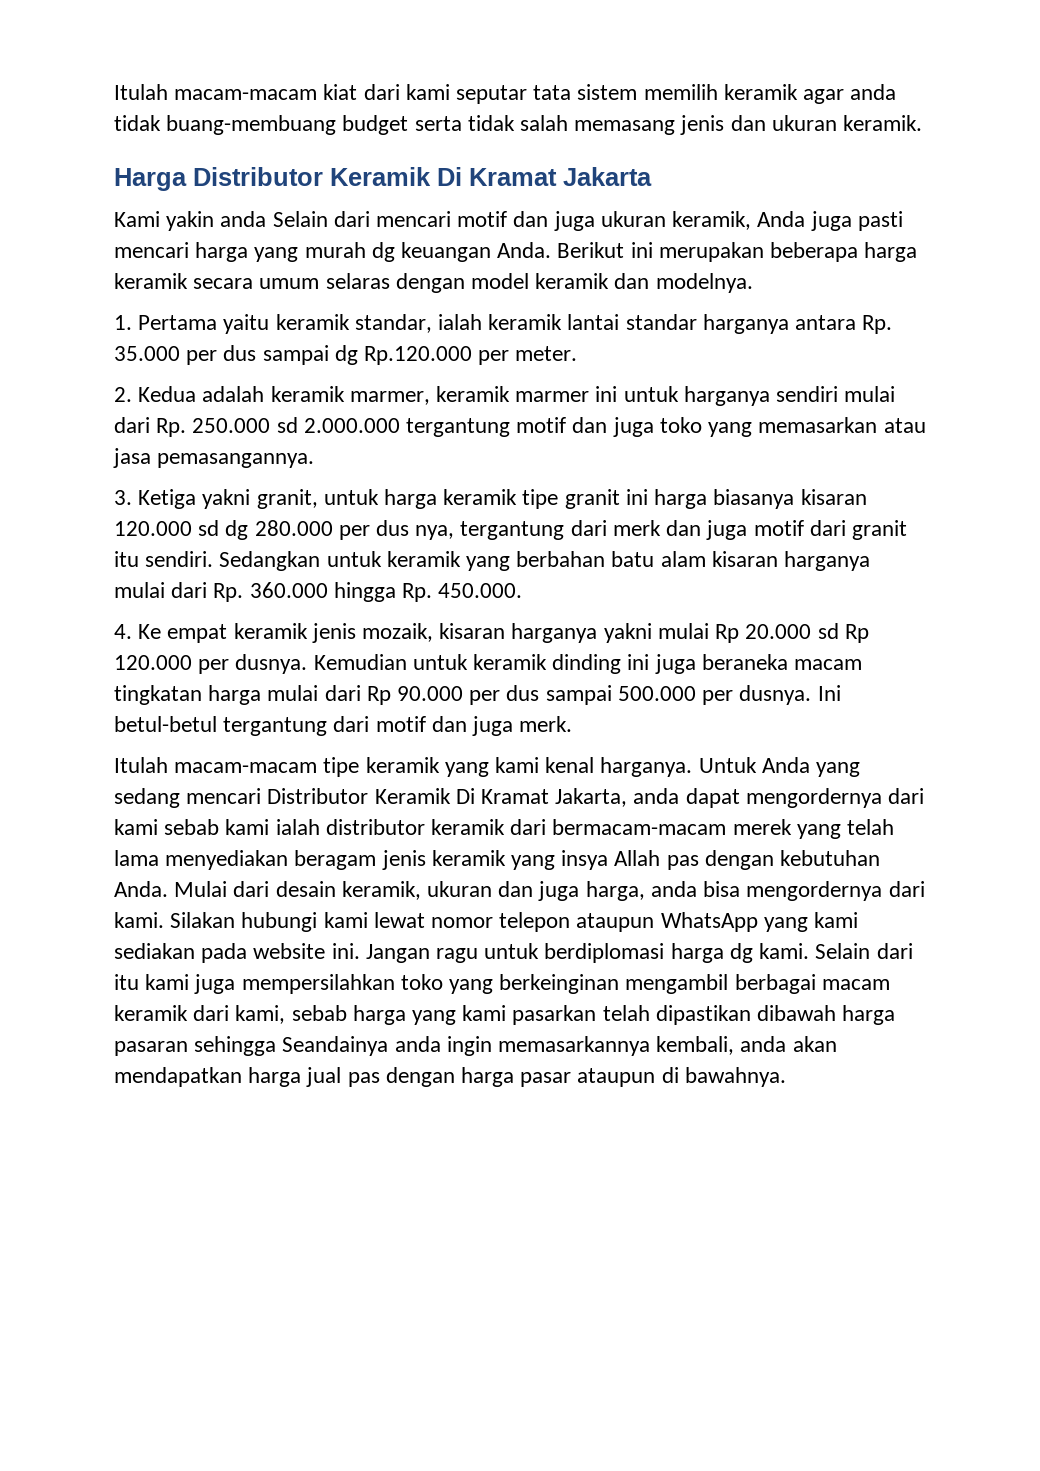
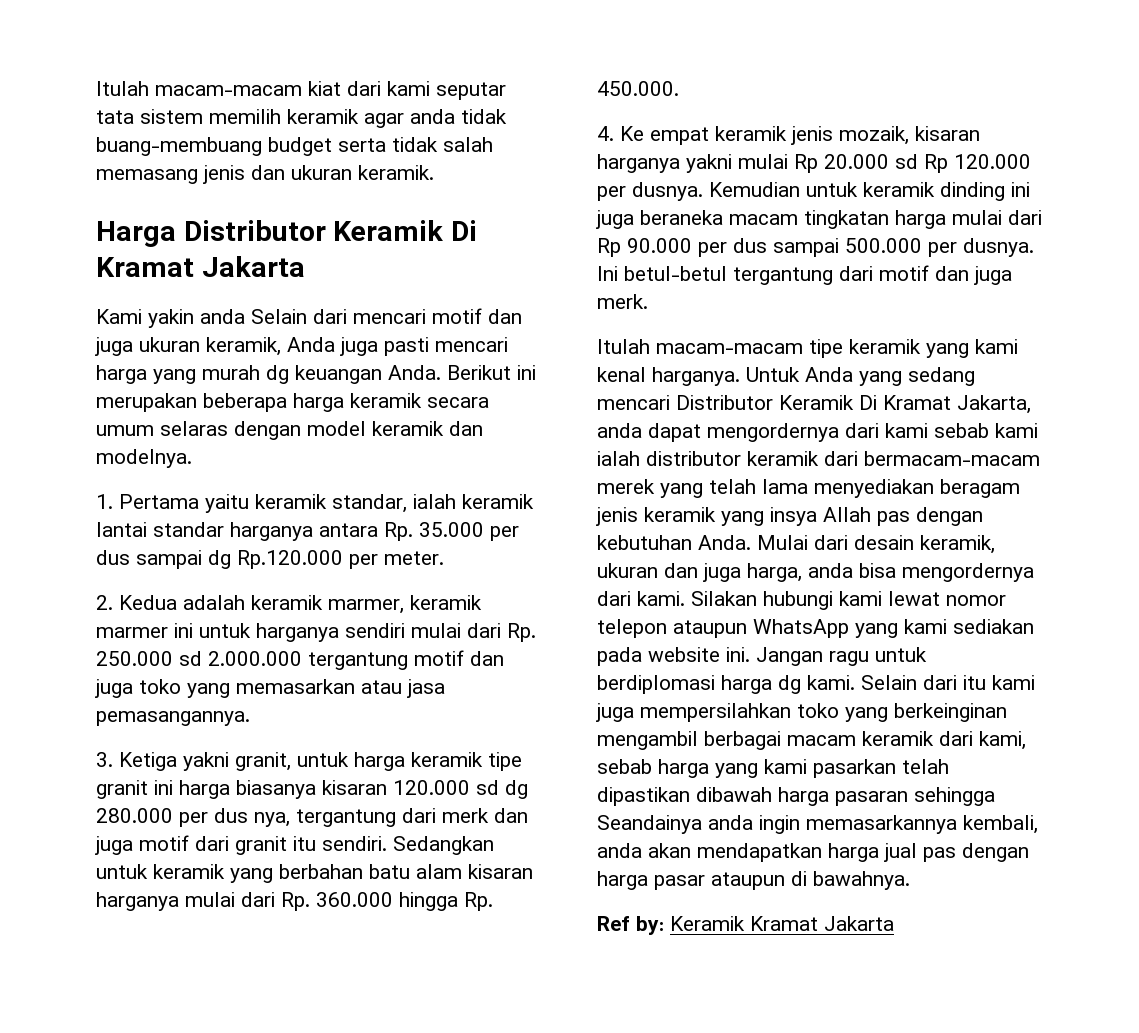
+ Ref by: Keramik Kramat Jakarta

